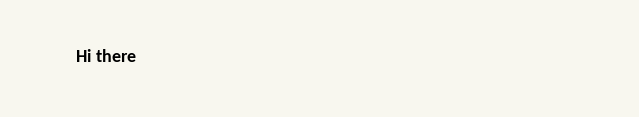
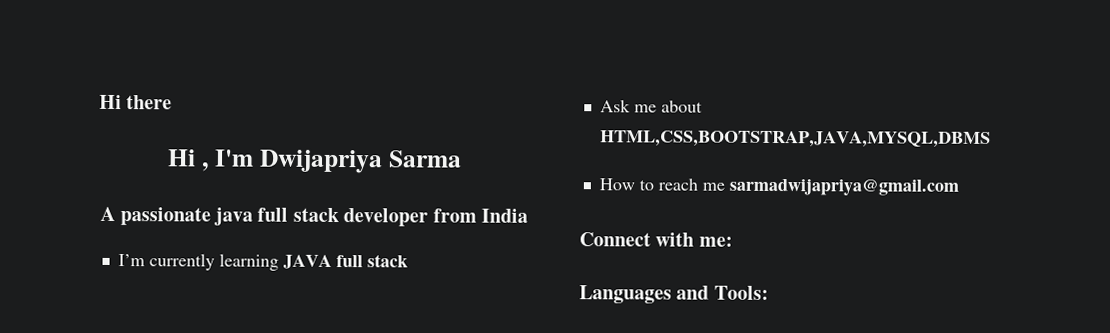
+ Hi , I'm Dwijapriya Sarma
+ A passionate java full stack developer from India
+ I’m currently learning JAVA full stack
+ Ask me about HTML,CSS,BOOTSTRAP,JAVA,MYSQL,DBMS
+ How to reach me sarmadwijapriya@gmail.com
+ Connect with me:
+ Languages and Tools:

